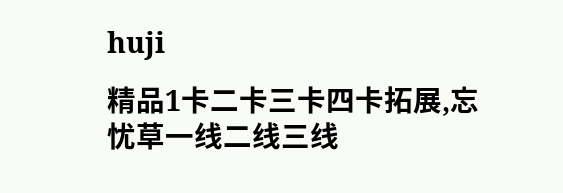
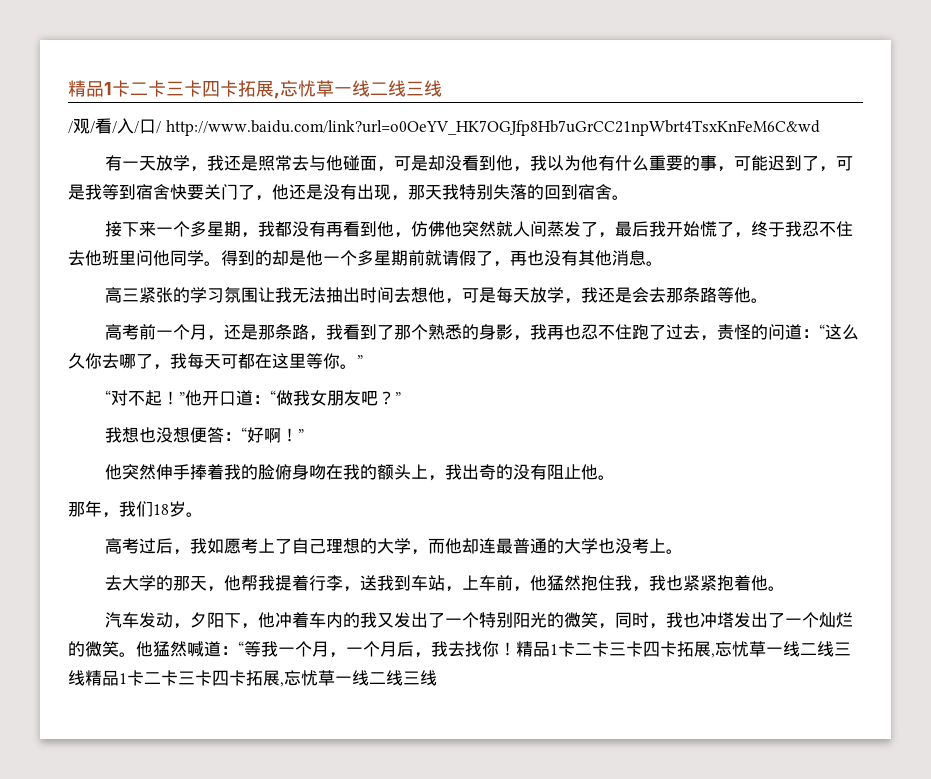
- huji
+ /观/看/入/口/ http://www.baidu.com/link?url=o0OeYV_HK7OGJfp8Hb7uGrCC21npWbrt4TsxKnFeM6C&wd
+ 有一天放学，我还是照常去与他碰面，可是却没看到他，我以为他有什么重要的事，可能迟到了，可是我等到宿舍快要关门了，他还是没有出现，那天我特别失落的回到宿舍。
+ 接下来一个多星期，我都没有再看到他，仿佛他突然就人间蒸发了，最后我开始慌了，终于我忍不住去他班里问他同学。得到的却是他一个多星期前就请假了，再也没有其他消息。
+ 高三紧张的学习氛围让我无法抽出时间去想他，可是每天放学，我还是会去那条路等他。
+ 高考前一个月，还是那条路，我看到了那个熟悉的身影，我再也忍不住跑了过去，责怪的问道：“这么久你去哪了，我每天可都在这里等你。”
+ “对不起！”他开口道：“做我女朋友吧？”
+ 我想也没想便答：“好啊！”
+ 他突然伸手捧着我的脸俯身吻在我的额头上，我出奇的没有阻止他。
+ 那年，我们18岁。
+ 高考过后，我如愿考上了自己理想的大学，而他却连最普通的大学也没考上。
+ 去大学的那天，他帮我提着行李，送我到车站，上车前，他猛然抱住我，我也紧紧抱着他。
+ 汽车发动，夕阳下，他冲着车内的我又发出了一个特别阳光的微笑，同时，我也冲塔发出了一个灿烂的微笑。他猛然喊道：“等我一个月，一个月后，我去找你！精品1卡二卡三卡四卡拓展,忘忧草一线二线三线精品1卡二卡三卡四卡拓展,忘忧草一线二线三线

